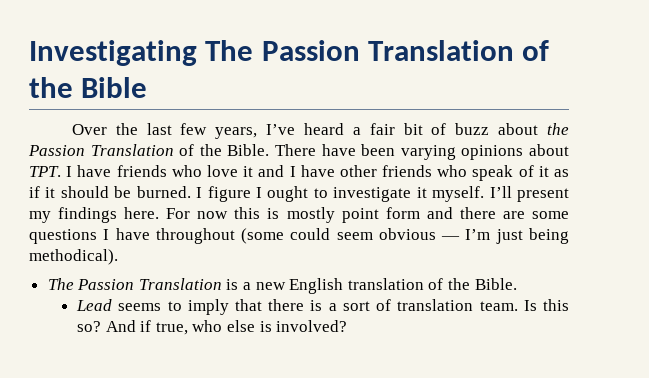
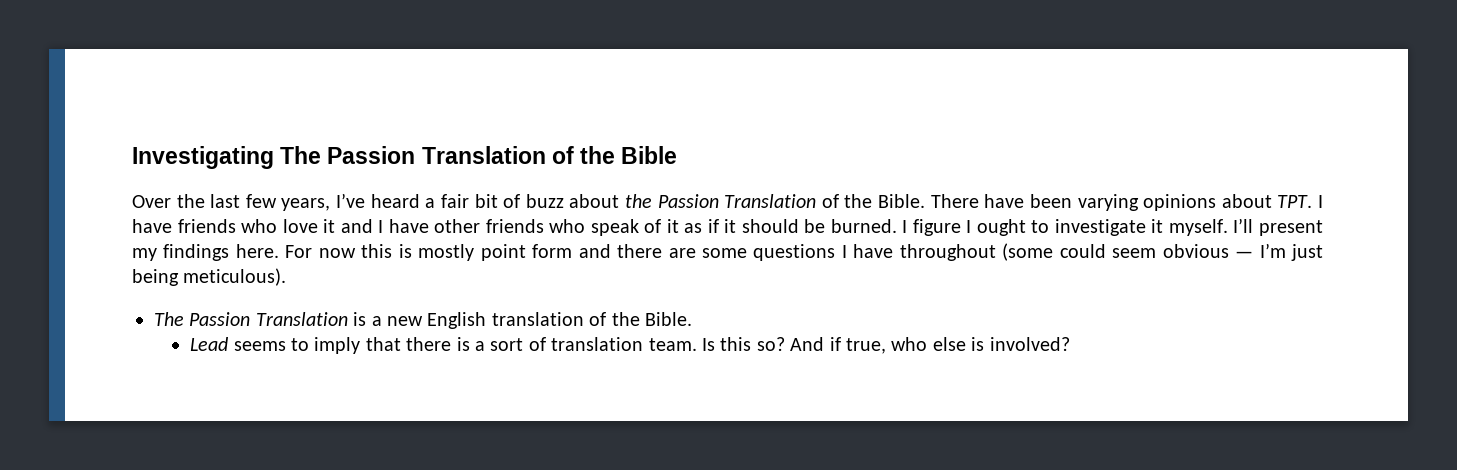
- For now this is mostly point form and there are some questions I have throughout (some could seem obvious — I’m just being methodical).
+ For now this is mostly point form and there are some questions I have throughout (some could seem obvious — I’m just being meticulous).

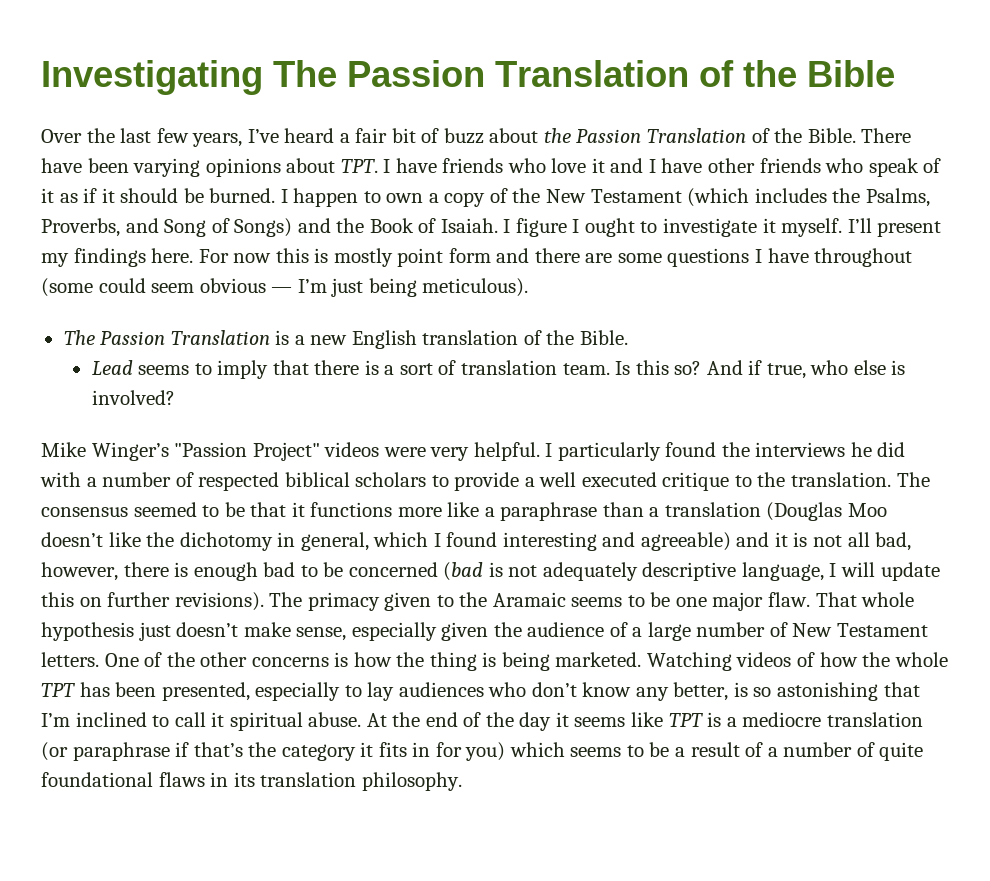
- I figure I ought to investigate it myself.
+ I happen to own a copy of the New Testament (which includes the Psalms, Proverbs, and Song of Songs) and the Book of Isaiah. I figure I ought to investigate it myself.
+ Mike Winger’s "Passion Project" videos were very helpful. I particularly found the interviews he did with a number of respected biblical scholars to provide a well executed critique to the translation. The consensus seemed to be that it functions more like a paraphrase than a translation (Douglas Moo doesn’t like the dichotomy in general, which I found interesting and agreeable) and it is not all bad, however, there is enough bad to be concerned (bad is not adequately descriptive language, I will update this on further revisions). The primacy given to the Aramaic seems to be one major flaw. That whole hypothesis just doesn’t make sense, especially given the audience of a large number of New Testament letters. One of the other concerns is how the thing is being marketed. Watching videos of how the whole TPT has been presented, especially to lay audiences who don’t know any better, is so astonishing that I’m inclined to call it spiritual abuse. At the end of the day it seems like TPT is a mediocre translation (or paraphrase if that’s the category it fits in for you) which seems to be a result of a number of quite foundational flaws in its translation philosophy.

